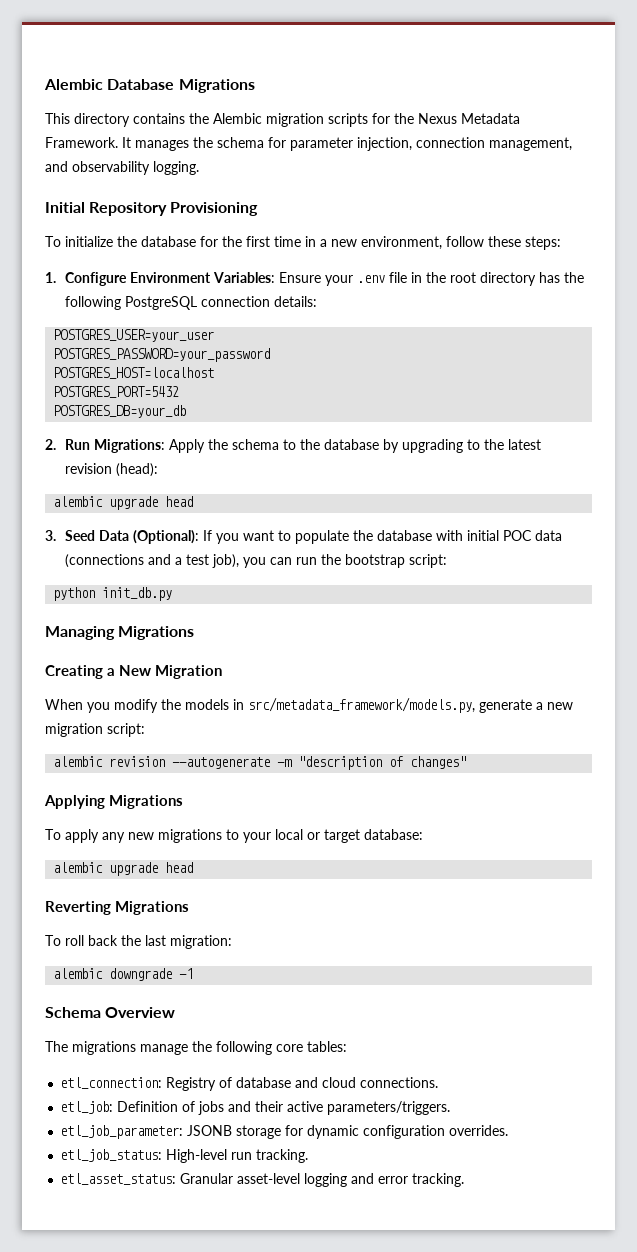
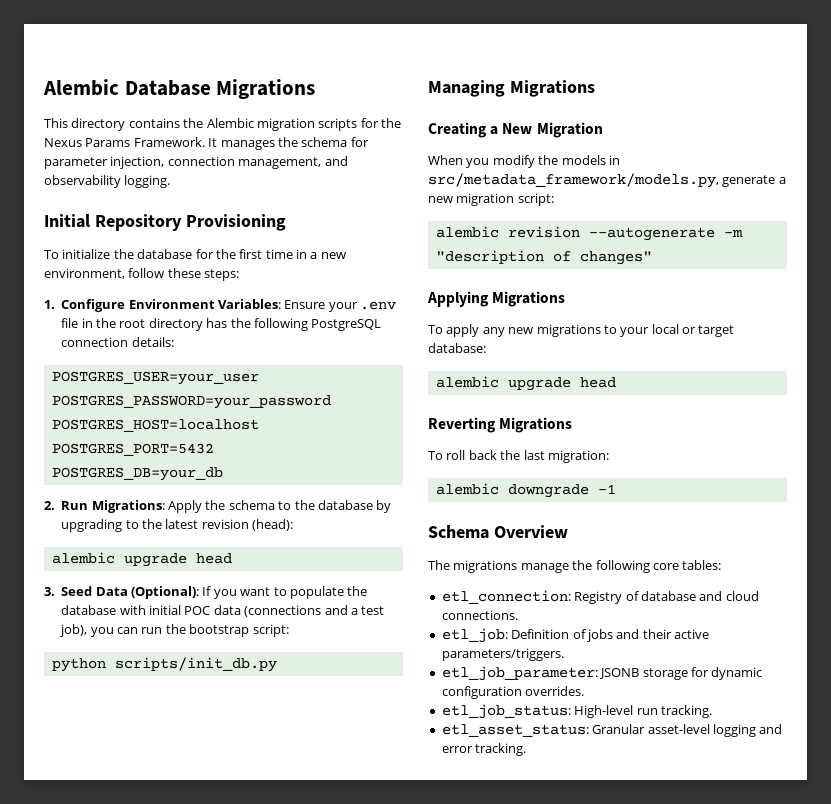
- This directory contains the Alembic migration scripts for the Nexus Metadata Framework.
+ This directory contains the Alembic migration scripts for the Nexus Params Framework.
- python init_db.py
+ python scripts/init_db.py

